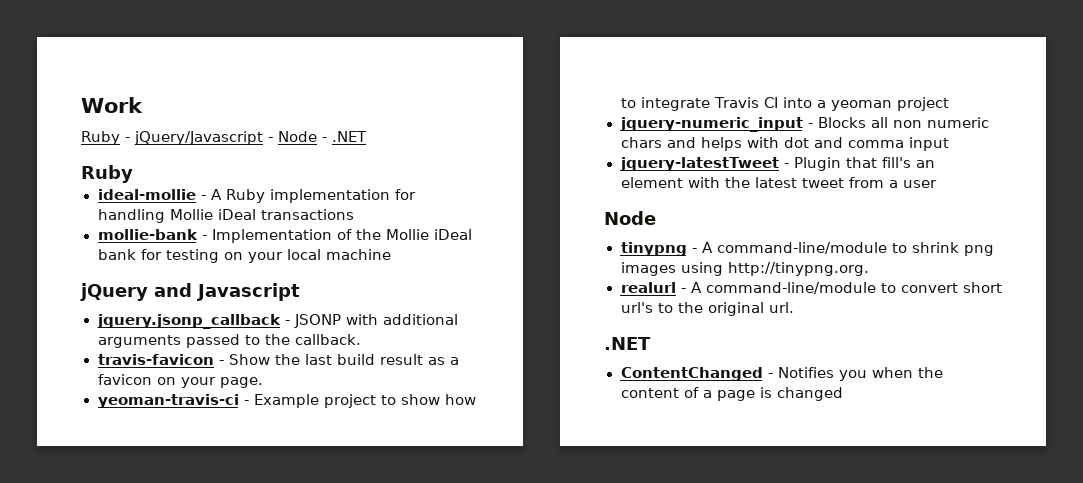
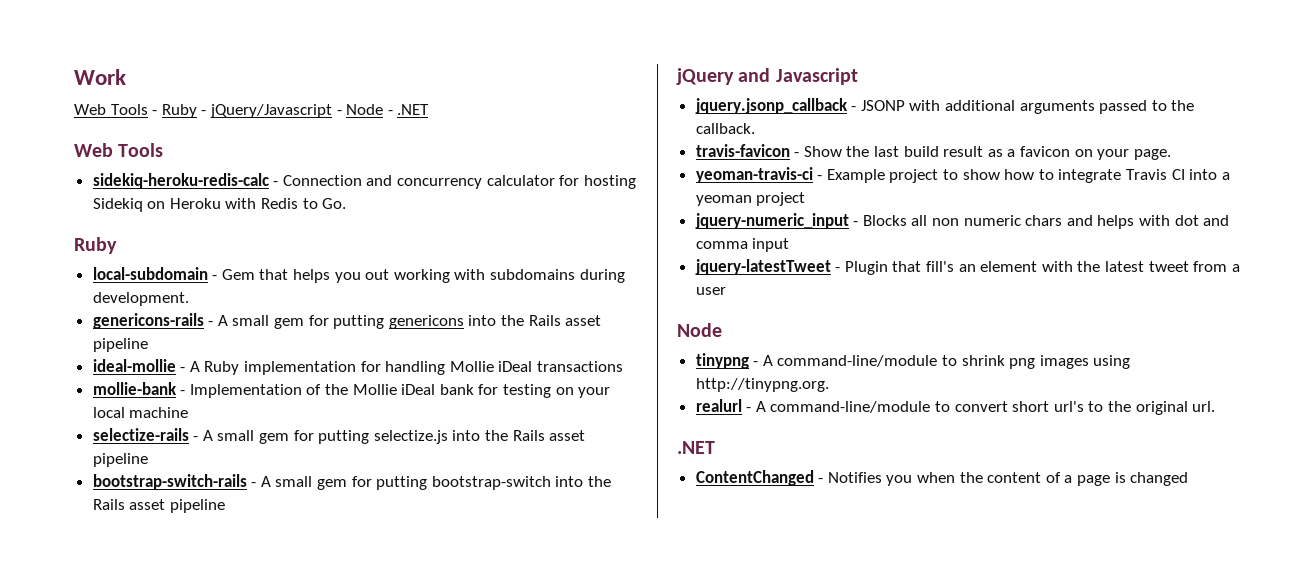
- Ruby - jQuery/Javascript - Node - .NET
+ Web Tools - Ruby - jQuery/Javascript - Node - .NET
+ Web Tools
+ sidekiq-heroku-redis-calc - Connection and concurrency calculator for hosting Sidekiq on Heroku with Redis to Go.
  Ruby
+ local-subdomain - Gem that helps you out working with subdomains during development.
+ genericons-rails - A small gem for putting genericons into the Rails asset pipeline
+ selectize-rails - A small gem for putting selectize.js into the Rails asset pipeline
+ bootstrap-switch-rails - A small gem for putting bootstrap-switch into the Rails asset pipeline

